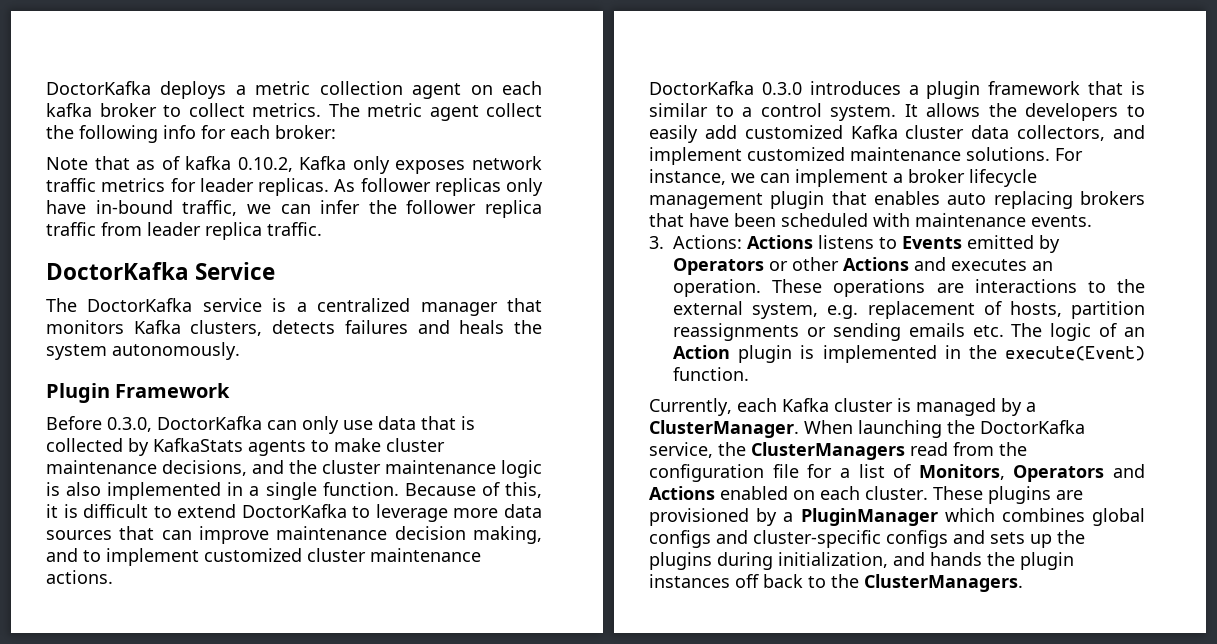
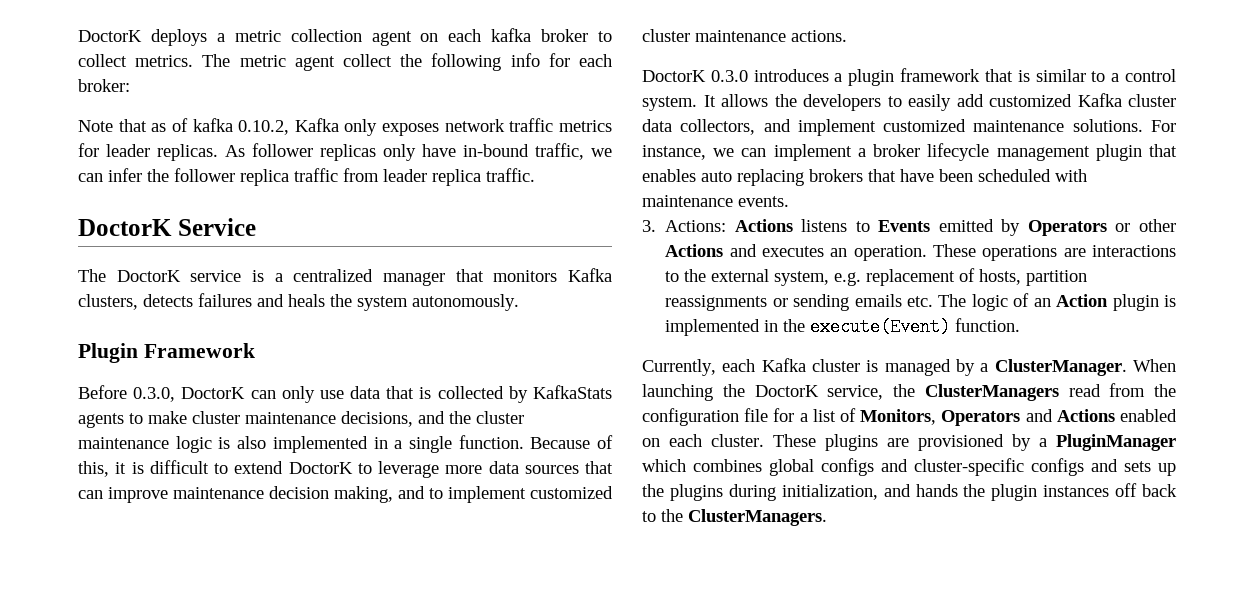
- DoctorKafka deploys a metric collection agent on each kafka broker to collect metrics.
+ DoctorK deploys a metric collection agent on each kafka broker to collect metrics.
- DoctorKafka Service
+ DoctorK Service
- The DoctorKafka service is a centralized manager that monitors Kafka clusters, detects failures and heals the system autonomously.
+ The DoctorK service is a centralized manager that monitors Kafka clusters, detects failures and heals the system autonomously.
- Before 0.3.0, DoctorKafka can only use data that is collected by KafkaStats agents to make cluster maintenance decisions, and the cluster maintenance logic is also implemented in a single function.
+ Before 0.3.0, DoctorK can only use data that is collected by KafkaStats agents to make cluster maintenance decisions, and the cluster maintenance logic is also implemented in a single function.
- Because of this, it is difficult to extend DoctorKafka to leverage more data sources that can improve maintenance decision making, and to implement customized cluster maintenance actions.
+ Because of this, it is difficult to extend DoctorK to leverage more data sources that can improve maintenance decision making, and to implement customized cluster maintenance actions.
- DoctorKafka 0.3.0 introduces a plugin framework that is similar to a control system.
+ DoctorK 0.3.0 introduces a plugin framework that is similar to a control system.
- When launching the DoctorKafka service, the ClusterManagers read from the configuration file for a list of Monitors, Operators and Actions enabled on each cluster.
+ When launching the DoctorK service, the ClusterManagers read from the configuration file for a list of Monitors, Operators and Actions enabled on each cluster.

